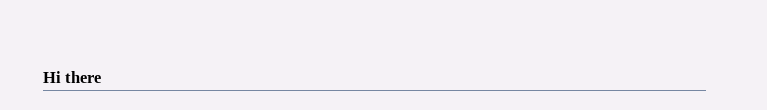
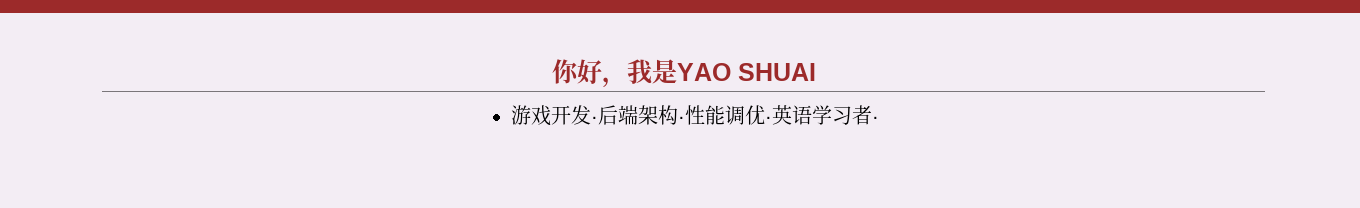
- Hi there
+ 你好，我是YAO SHUAI
+ 游戏开发·后端架构·性能调优·英语学习者·

